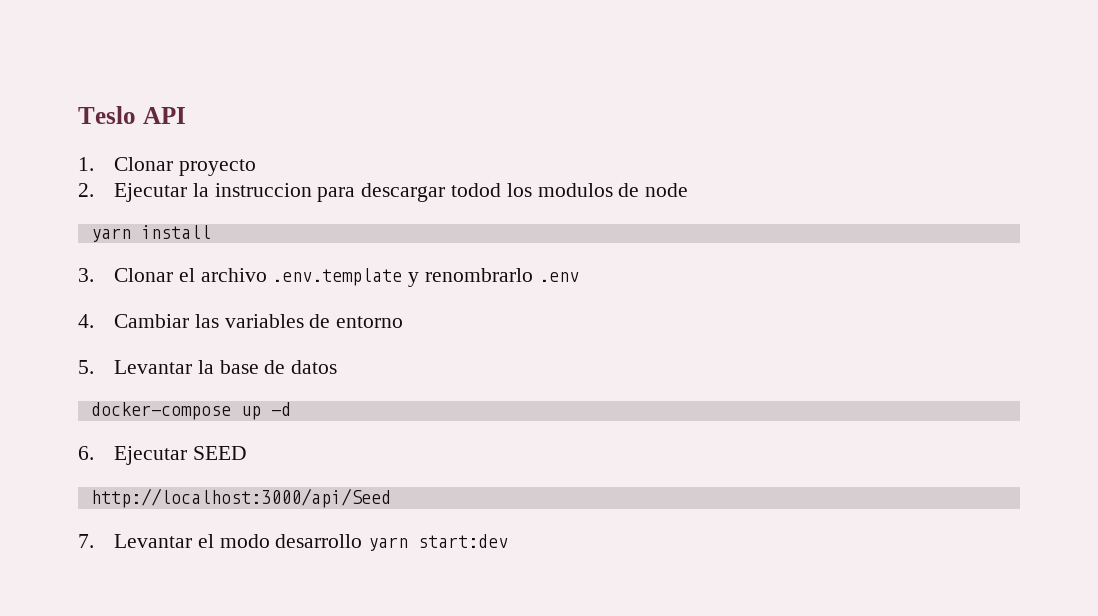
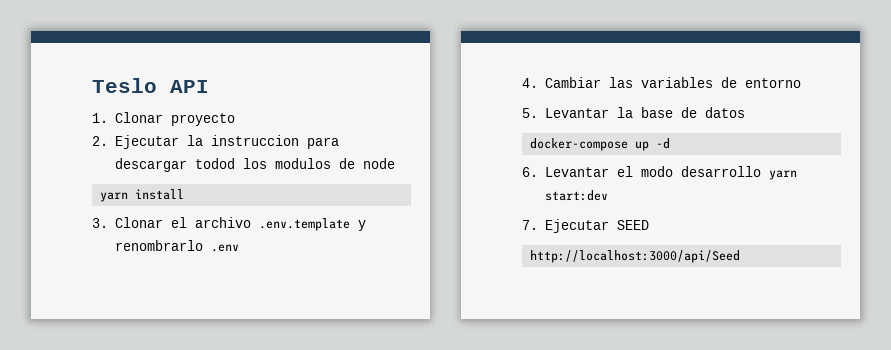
- 6. Ejecutar SEED
- http://localhost:3000/api/Seed
- 7. Levantar el modo desarrollo yarn start:dev
+ 6. Levantar el modo desarrollo yarn start:dev
+ 7. Ejecutar SEED
+ http://localhost:3000/api/Seed

